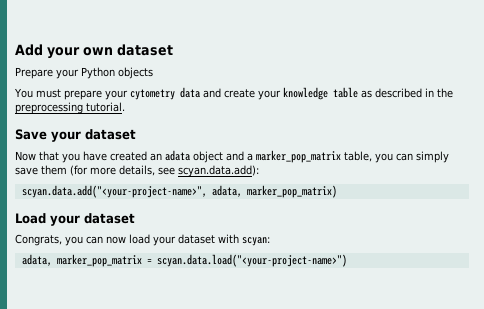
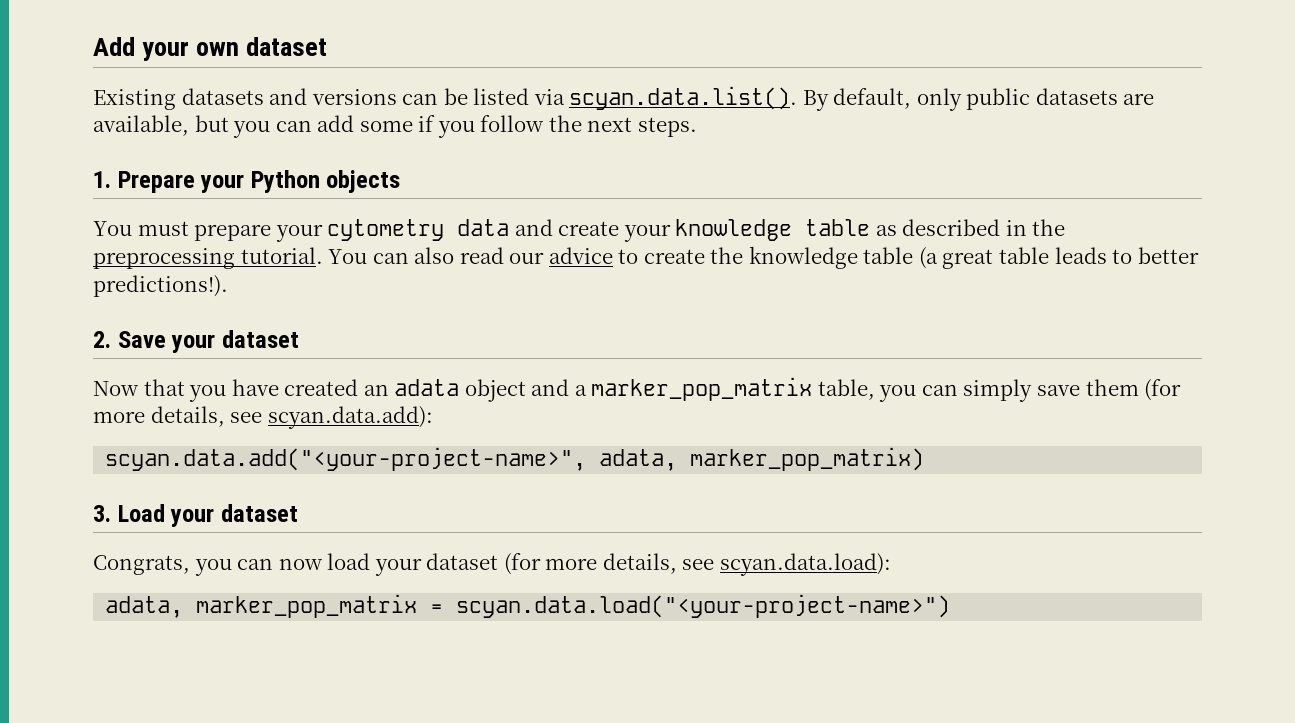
- Prepare your Python objects
+ Existing datasets and versions can be listed via scyan.data.list(). By default, only public datasets are available, but you can add some if you follow the next steps.
+ 1. Prepare your Python objects
- You must prepare your cytometry data and create your knowledge table as described in the preprocessing tutorial.
- Save your dataset
+ You must prepare your cytometry data and create your knowledge table as described in the preprocessing tutorial. You can also read our advice to create the knowledge table (a great table leads to better predictions!).
+ 2. Save your dataset
- Load your dataset
+ 3. Load your dataset
- Congrats, you can now load your dataset with scyan:
+ Congrats, you can now load your dataset (for more details, see scyan.data.load):

